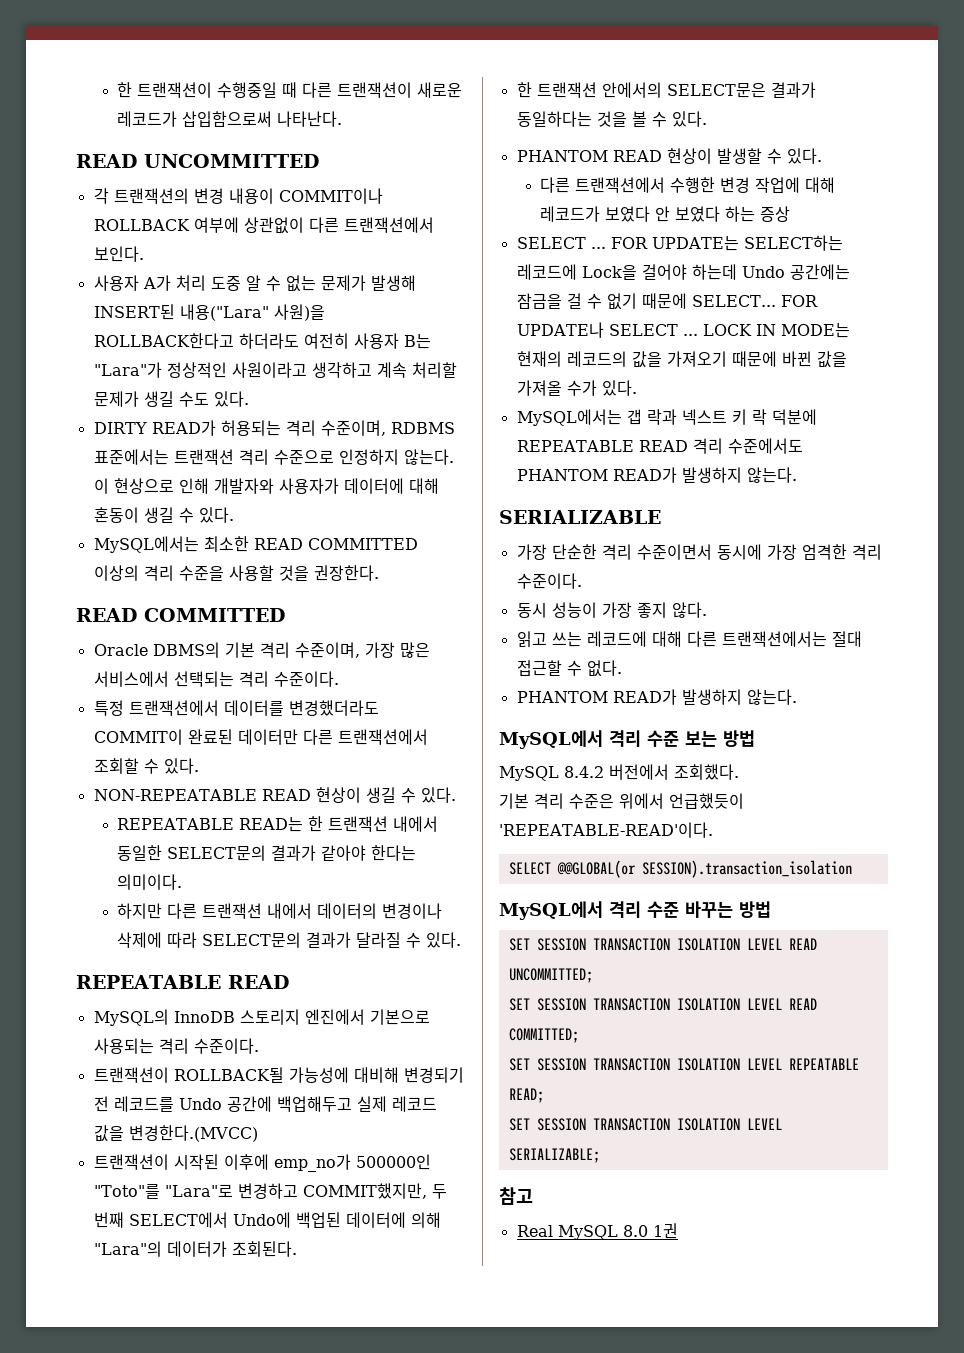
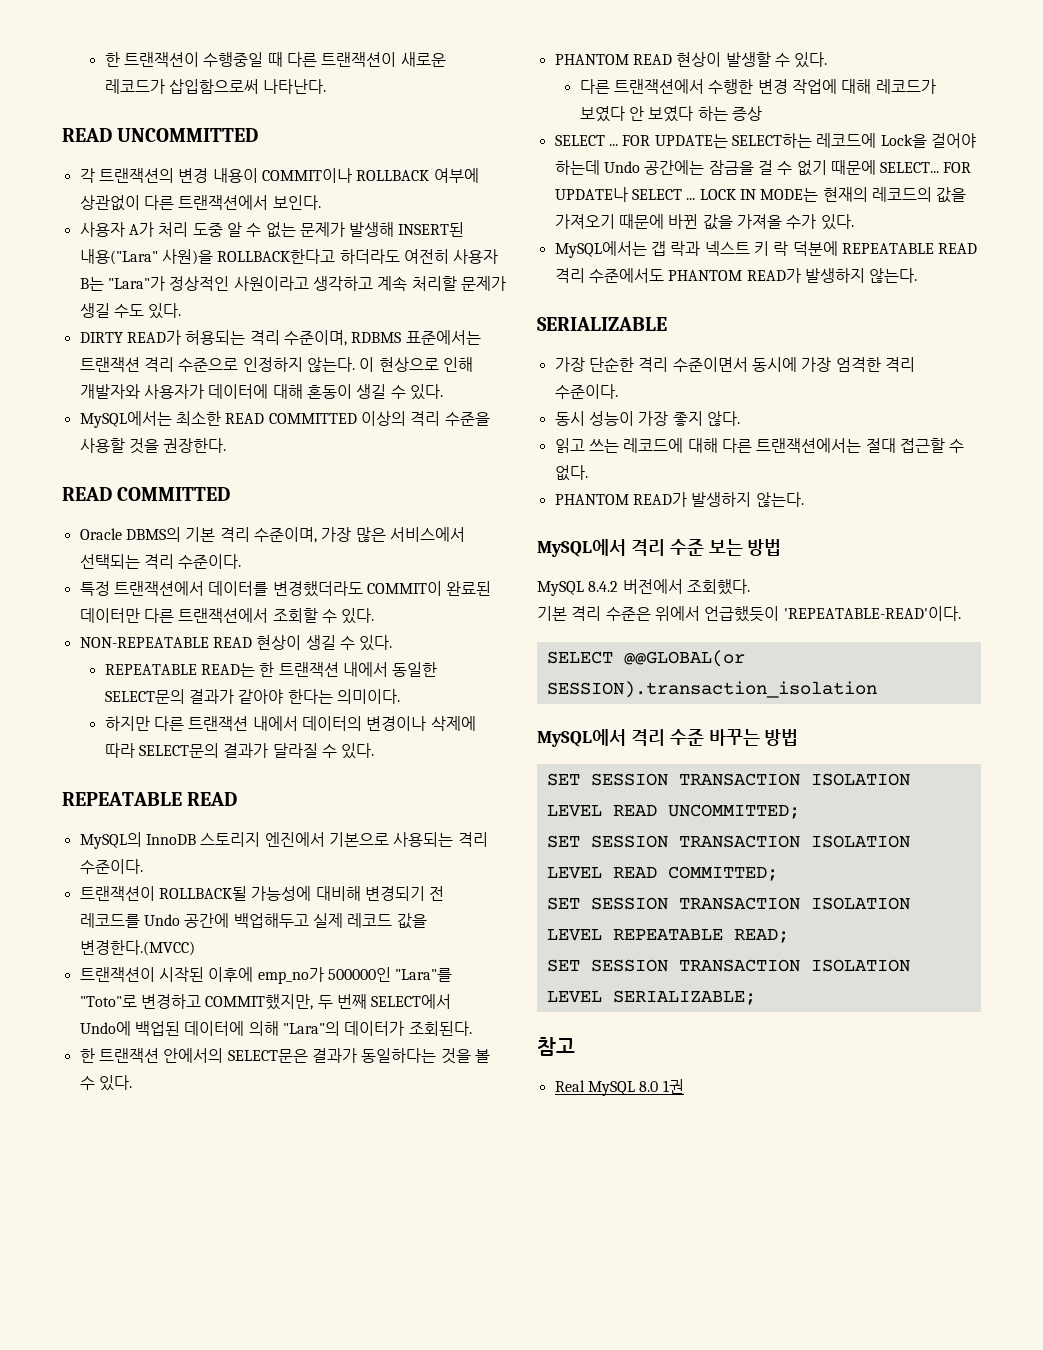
- 트랜잭션이 시작된 이후에 emp_no가 500000인 "Toto"를 "Lara"로 변경하고 COMMIT했지만, 두 번째 SELECT에서 Undo에 백업된 데이터에 의해 "Lara"의 데이터가 조회된다.
+ 트랜잭션이 시작된 이후에 emp_no가 500000인 "Lara"를 "Toto"로 변경하고 COMMIT했지만, 두 번째 SELECT에서 Undo에 백업된 데이터에 의해 "Lara"의 데이터가 조회된다.

